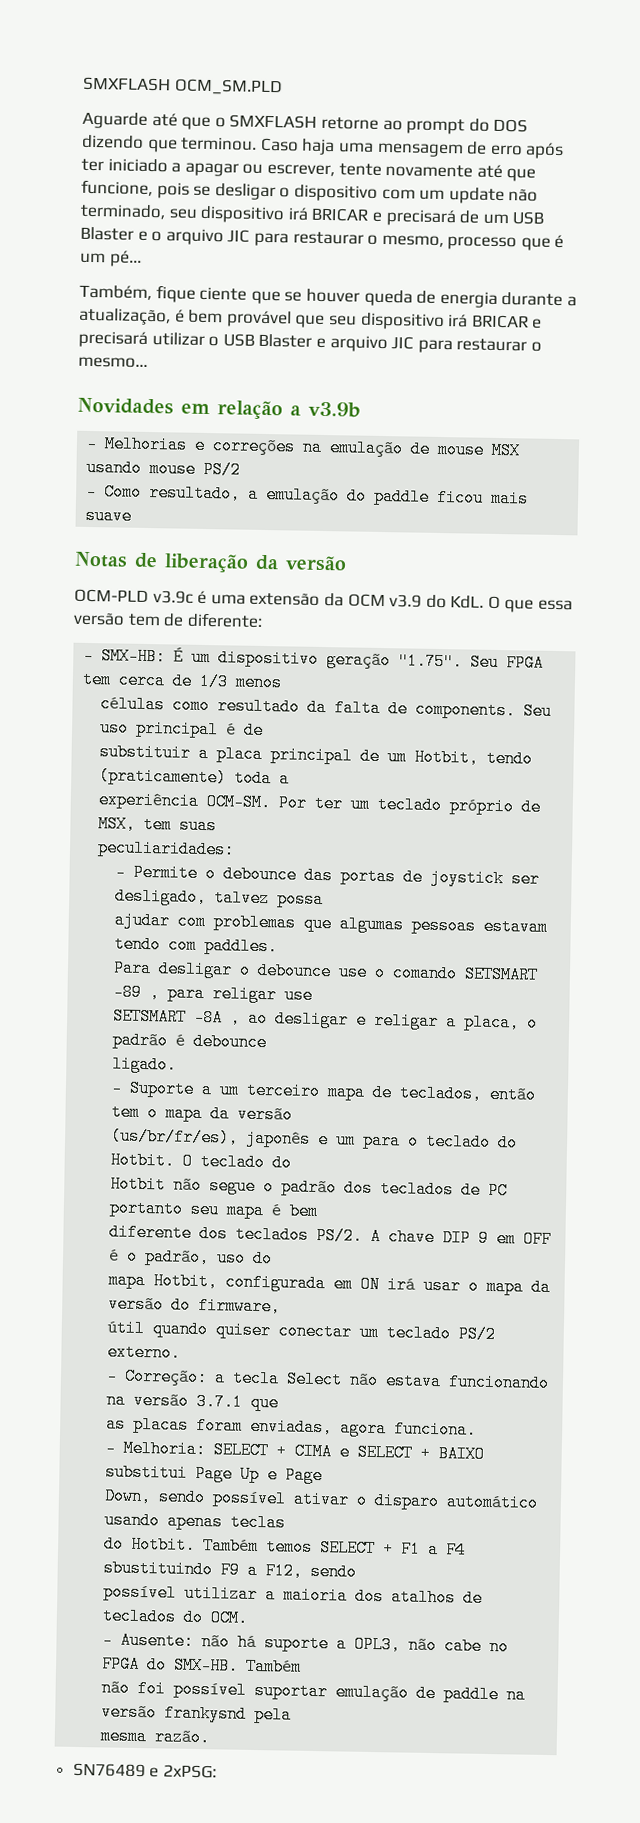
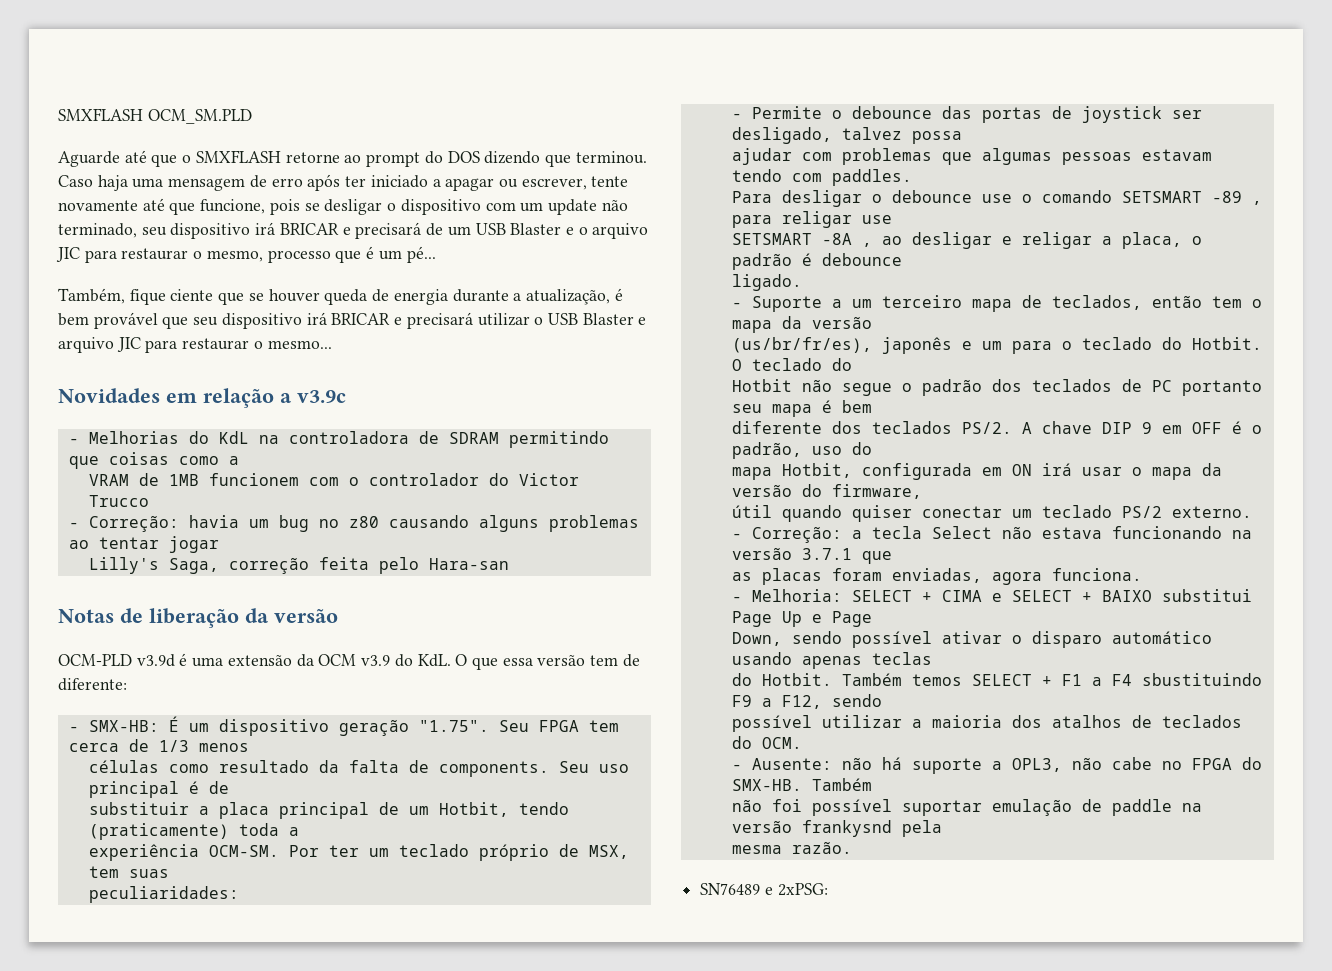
- Novidades em relação a v3.9b
+ Novidades em relação a v3.9c
- - Melhorias e correções na emulação de mouse MSX usando mouse PS/2
- - Como resultado, a emulação do paddle ficou mais suave
+ - Melhorias do KdL na controladora de SDRAM permitindo que coisas como a
+ VRAM de 1MB funcionem com o controlador do Victor Trucco
+ - Correção: havia um bug no z80 causando alguns problemas ao tentar jogar
+ Lilly's Saga, correção feita pelo Hara-san
- OCM-PLD v3.9c é uma extensão da OCM v3.9 do KdL. O que essa versão tem de diferente:
+ OCM-PLD v3.9d é uma extensão da OCM v3.9 do KdL. O que essa versão tem de diferente:

